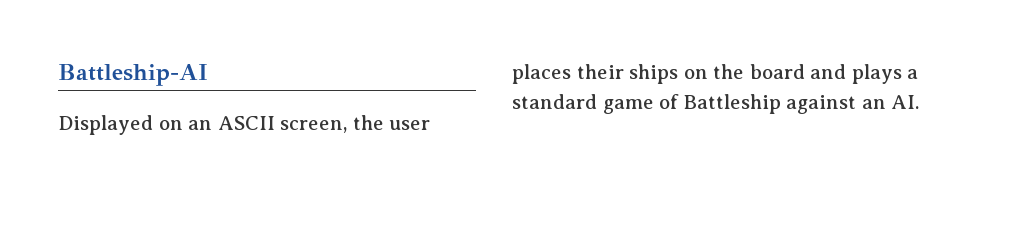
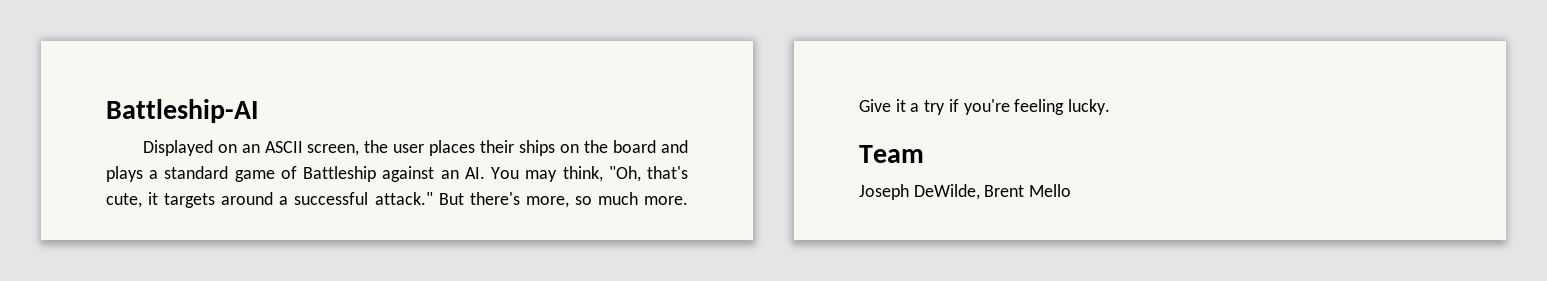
- Displayed on an ASCII screen, the user places their ships on the board and plays a standard game of Battleship against an AI.
+ Displayed on an ASCII screen, the user places their ships on the board and plays a standard game of Battleship against an AI. You may think, "Oh, that's cute, it targets around a successful attack." But there's more, so much more. Give it a try if you're feeling lucky.
+ Team
+ Joseph DeWilde, Brent Mello

